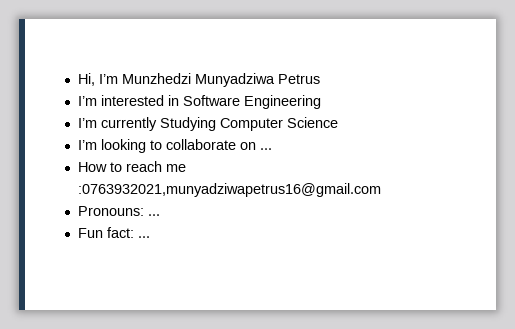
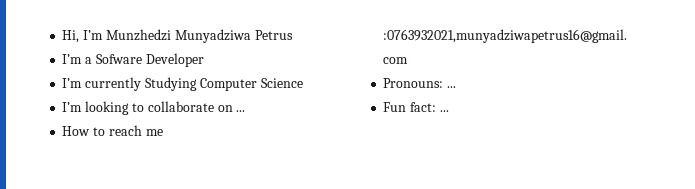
- I’m interested in Software Engineering
+ I’m a Sofware Developer

